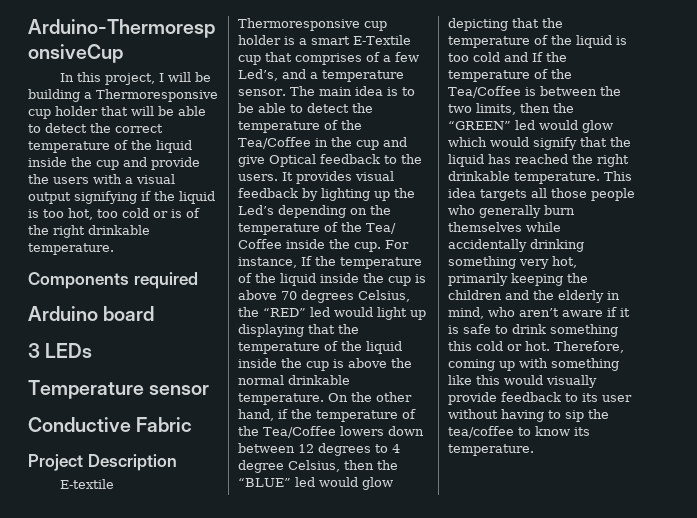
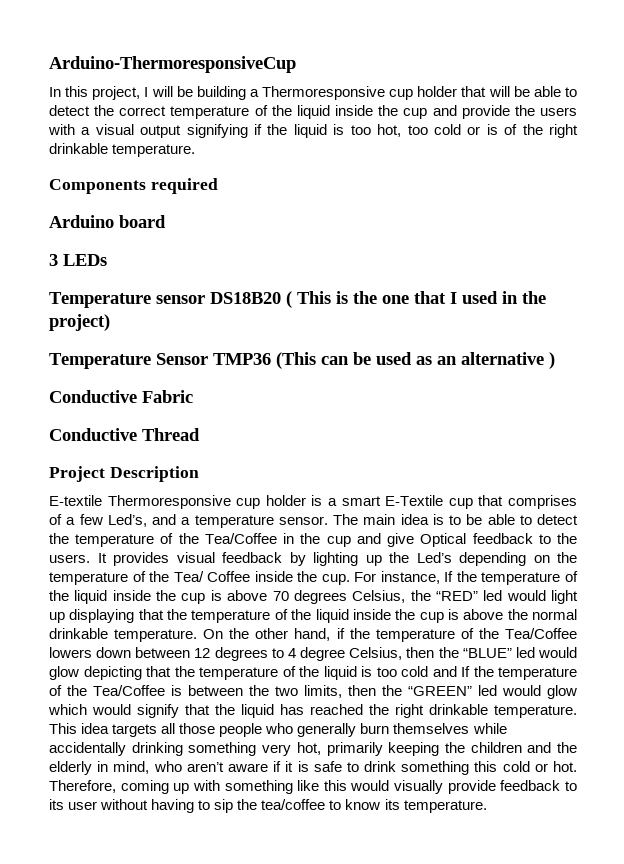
- Temperature sensor
+ Temperature sensor DS18B20 ( This is the one that I used in the project)
+ Temperature Sensor TMP36 (This can be used as an alternative )
+ Conductive Thread

